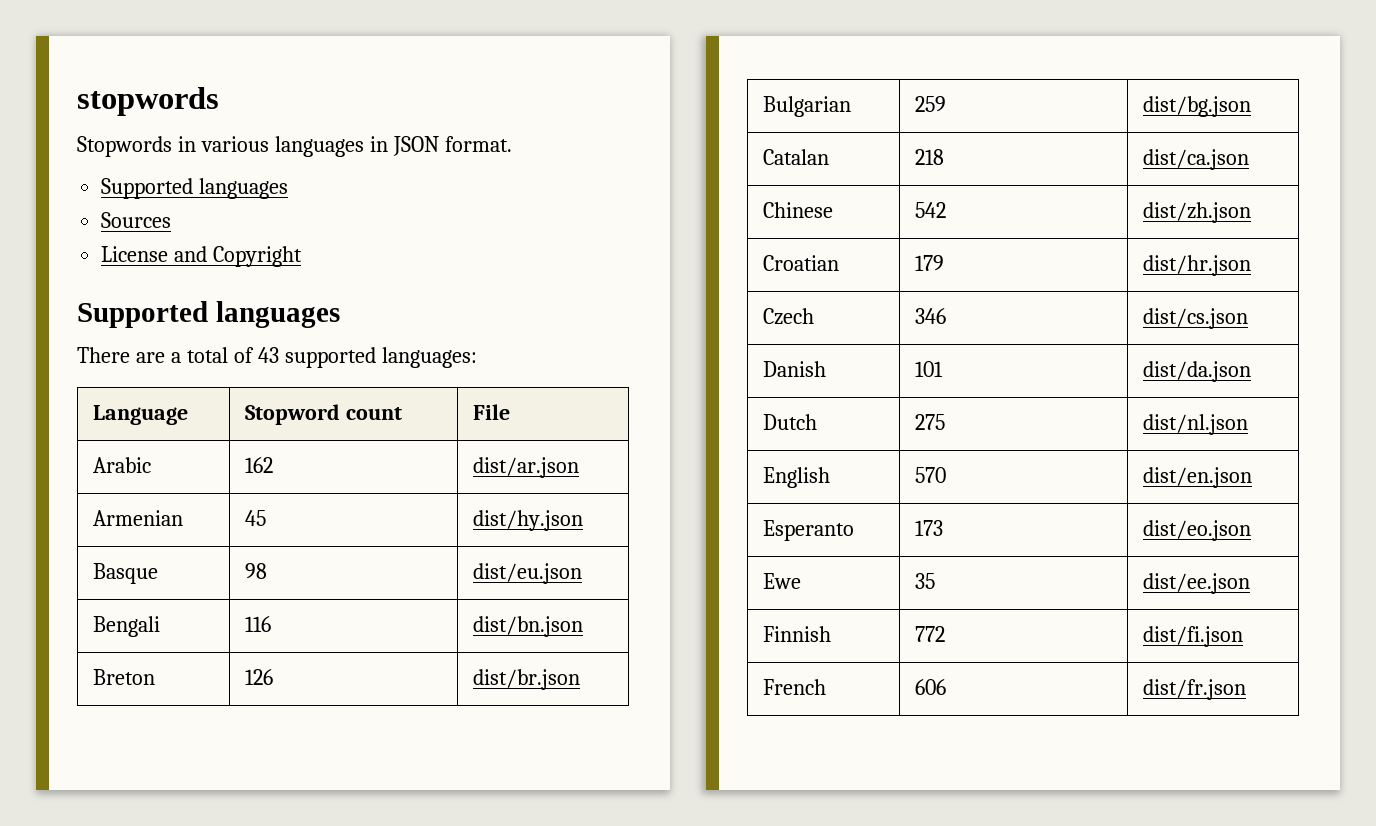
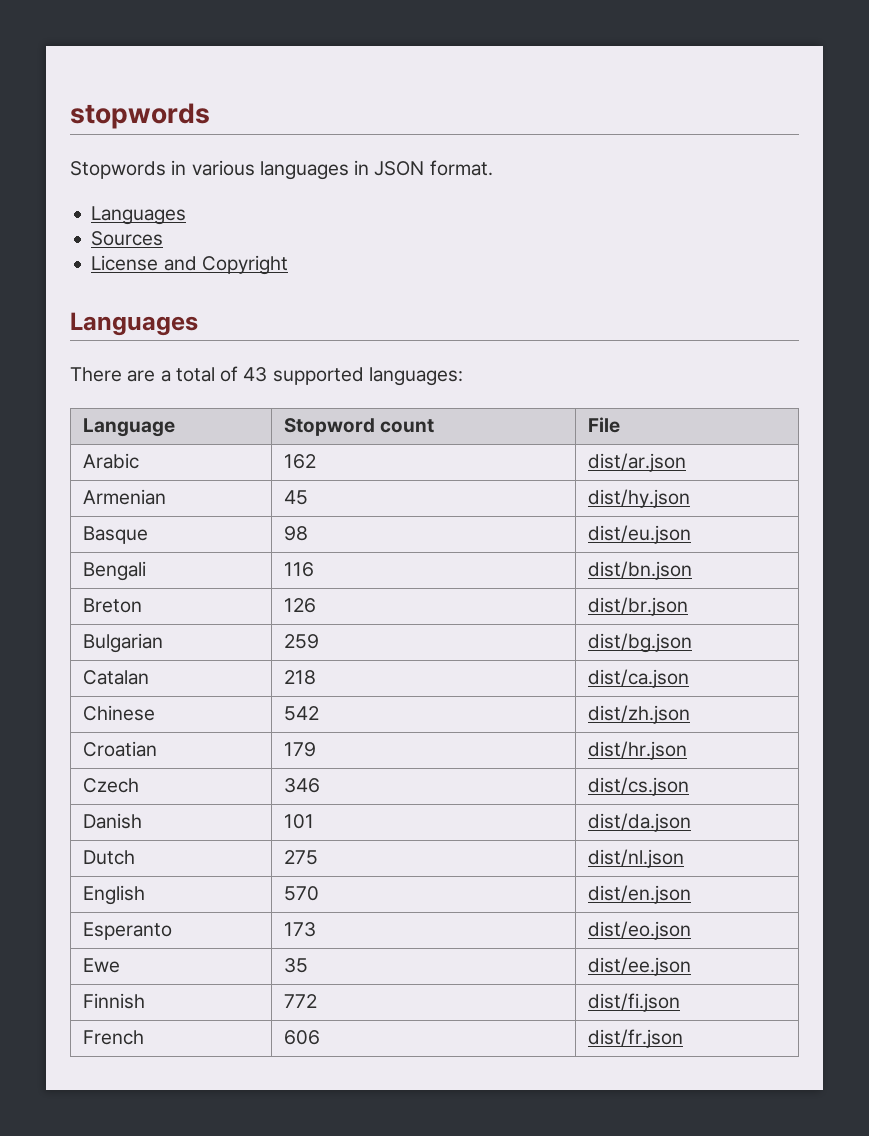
  Stopwords in various languages in JSON format.
- Supported languages
+ Languages
  License and Copyright
- Supported languages
+ Languages

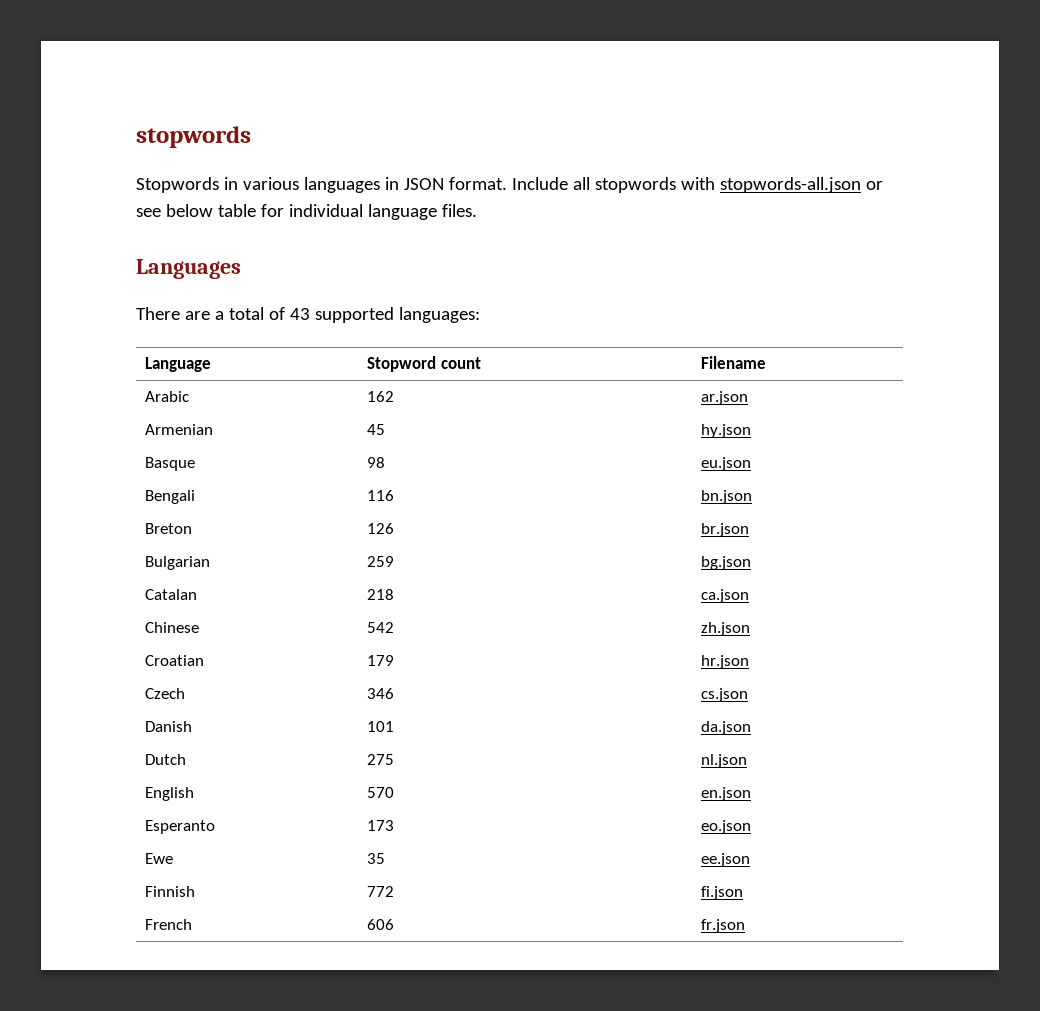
- Stopwords in various languages in JSON format.
- Languages
- Sources
- License and Copyright
+ Stopwords in various languages in JSON format. Include all stopwords with stopwords-all.json or see below table for individual language files.
- Language | Stopword count | File
+ Language | Stopword count | Filename
- Arabic | 162 | dist/ar.json
+ Arabic | 162 | ar.json
- Armenian | 45 | dist/hy.json
+ Armenian | 45 | hy.json
- Basque | 98 | dist/eu.json
+ Basque | 98 | eu.json
- Bengali | 116 | dist/bn.json
+ Bengali | 116 | bn.json
- Breton | 126 | dist/br.json
+ Breton | 126 | br.json
- Bulgarian | 259 | dist/bg.json
+ Bulgarian | 259 | bg.json
- Catalan | 218 | dist/ca.json
+ Catalan | 218 | ca.json
- Chinese | 542 | dist/zh.json
+ Chinese | 542 | zh.json
- Croatian | 179 | dist/hr.json
+ Croatian | 179 | hr.json
- Czech | 346 | dist/cs.json
+ Czech | 346 | cs.json
- Danish | 101 | dist/da.json
+ Danish | 101 | da.json
- Dutch | 275 | dist/nl.json
+ Dutch | 275 | nl.json
- English | 570 | dist/en.json
+ English | 570 | en.json
- Esperanto | 173 | dist/eo.json
+ Esperanto | 173 | eo.json
- Ewe | 35 | dist/ee.json
+ Ewe | 35 | ee.json
- Finnish | 772 | dist/fi.json
+ Finnish | 772 | fi.json
- French | 606 | dist/fr.json
+ French | 606 | fr.json

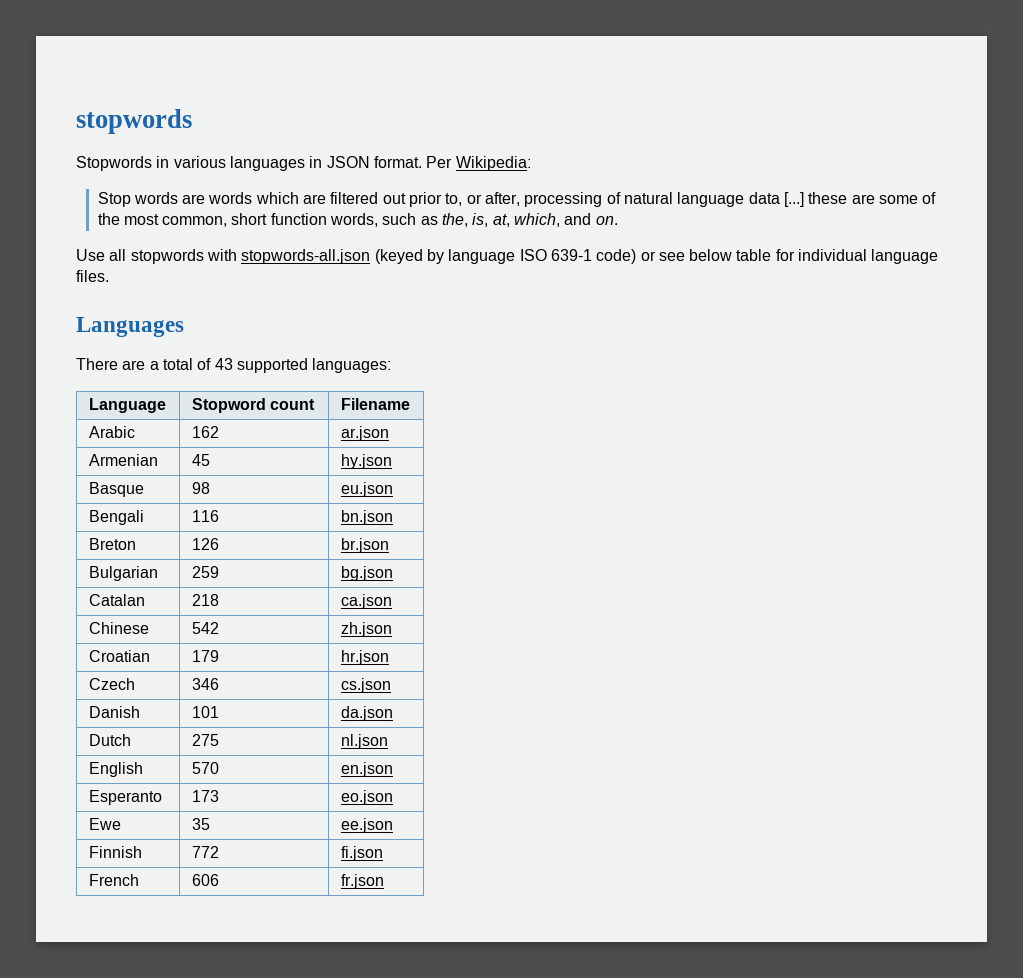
- Include all stopwords with stopwords-all.json or see below table for individual language files.
+ Per Wikipedia:
+ Stop words are words which are filtered out prior to, or after, processing of natural language data [...] these are some of the most common, short function words, such as the, is, at, which, and on.
+ Use all stopwords with stopwords-all.json (keyed by language ISO 639-1 code) or see below table for individual language files.

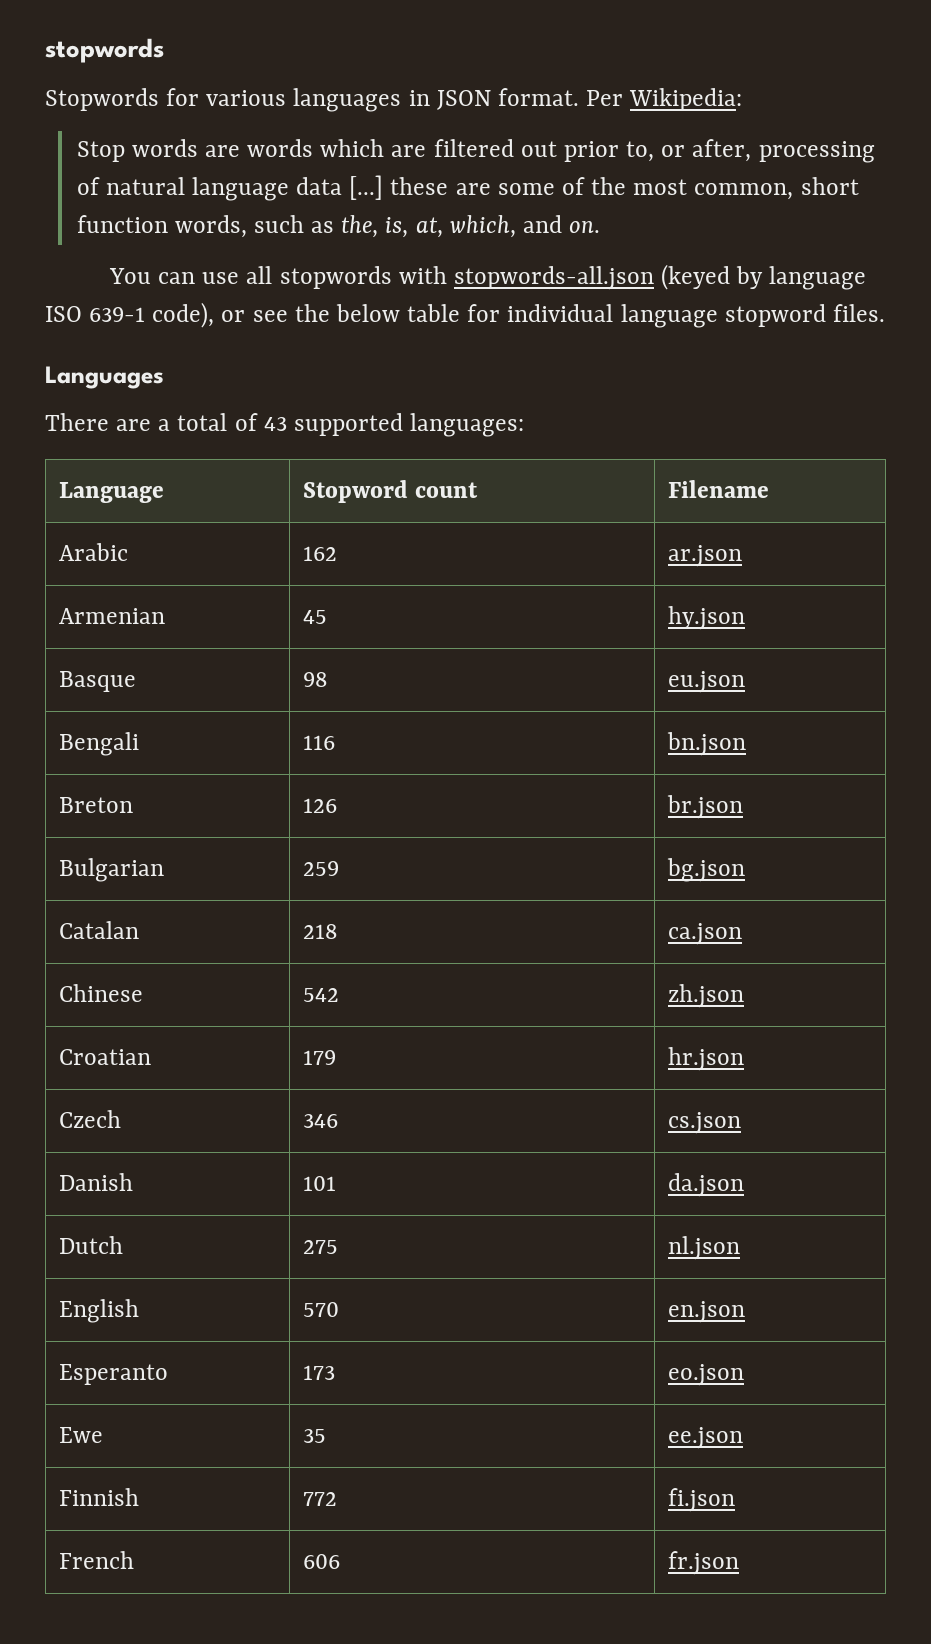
- Stopwords in various languages in JSON format.
+ Stopwords for various languages in JSON format.
- Use all stopwords with stopwords-all.json (keyed by language ISO 639-1 code) or see below table for individual language files.
+ You can use all stopwords with stopwords-all.json (keyed by language ISO 639-1 code), or see the below table for individual language stopword files.

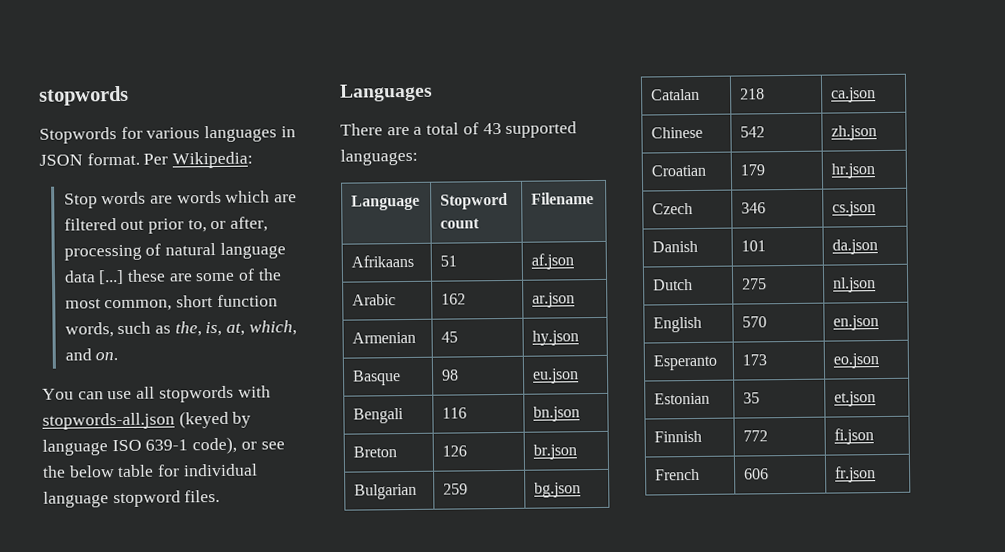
+ Afrikaans | 51 | af.json
- Ewe | 35 | ee.json
+ Estonian | 35 | et.json

